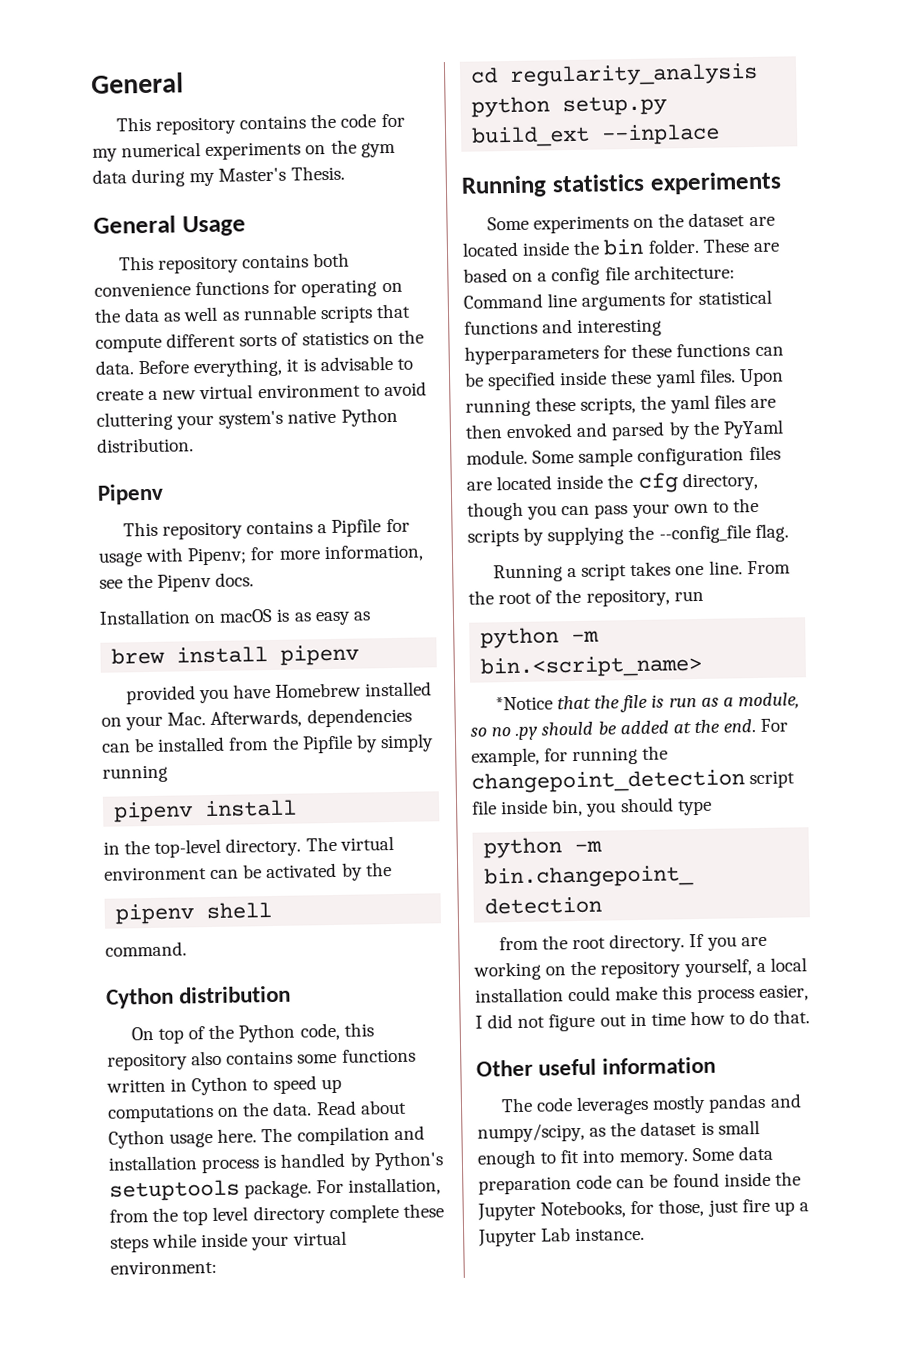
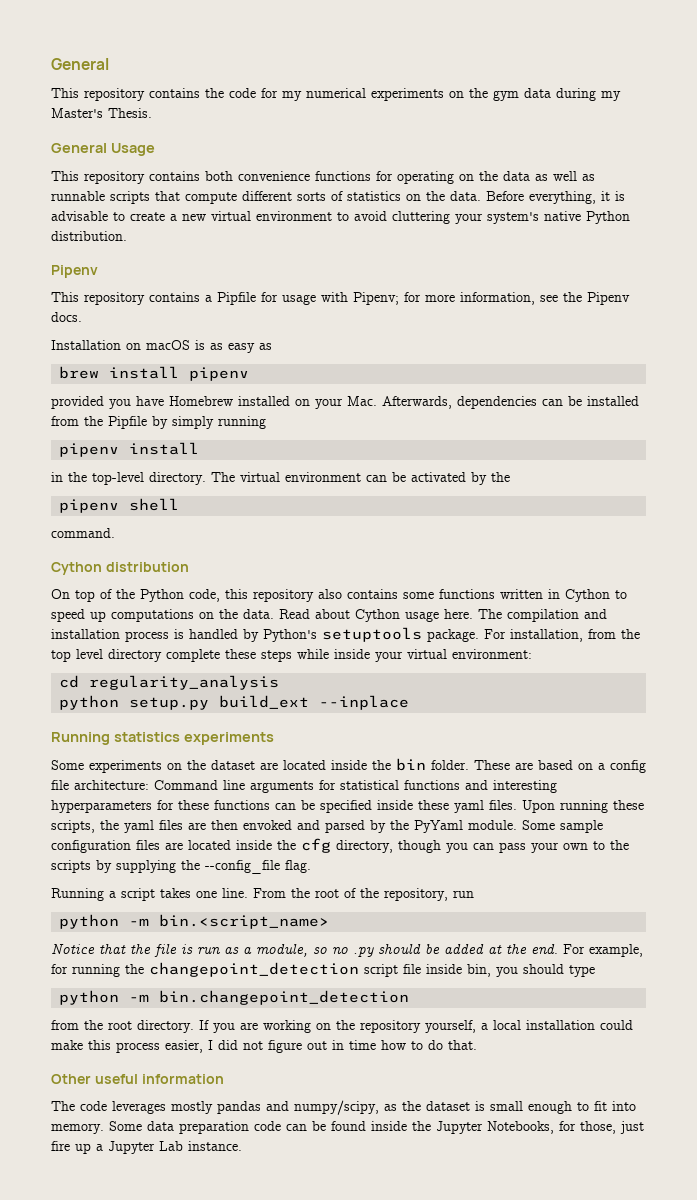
- *Notice that the file is run as a module, so no .py should be added at the end.
+ Notice that the file is run as a module, so no .py should be added at the end.

